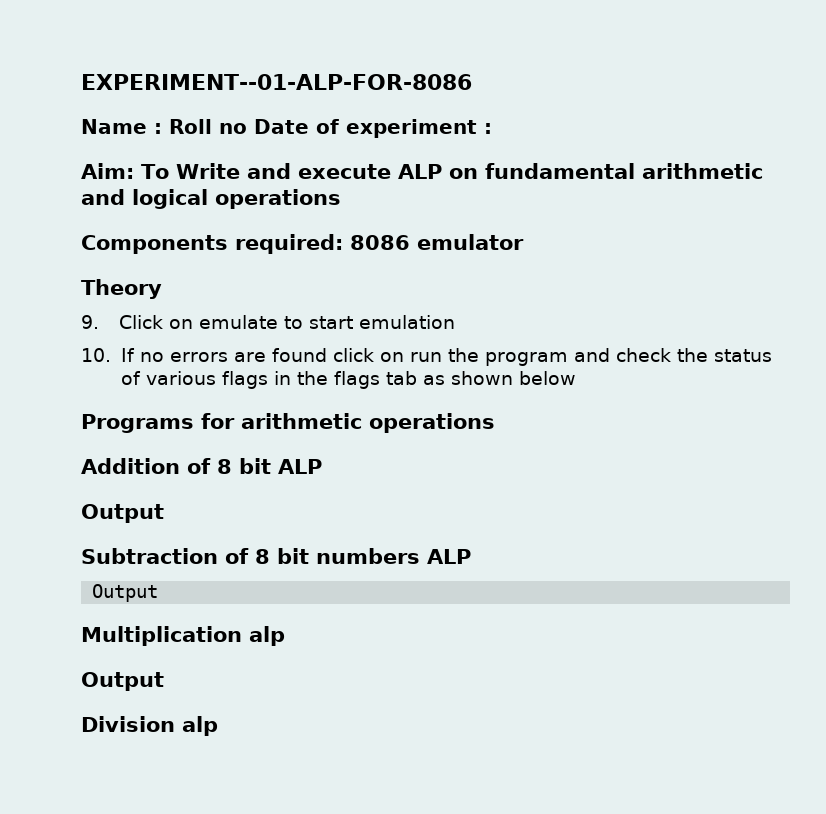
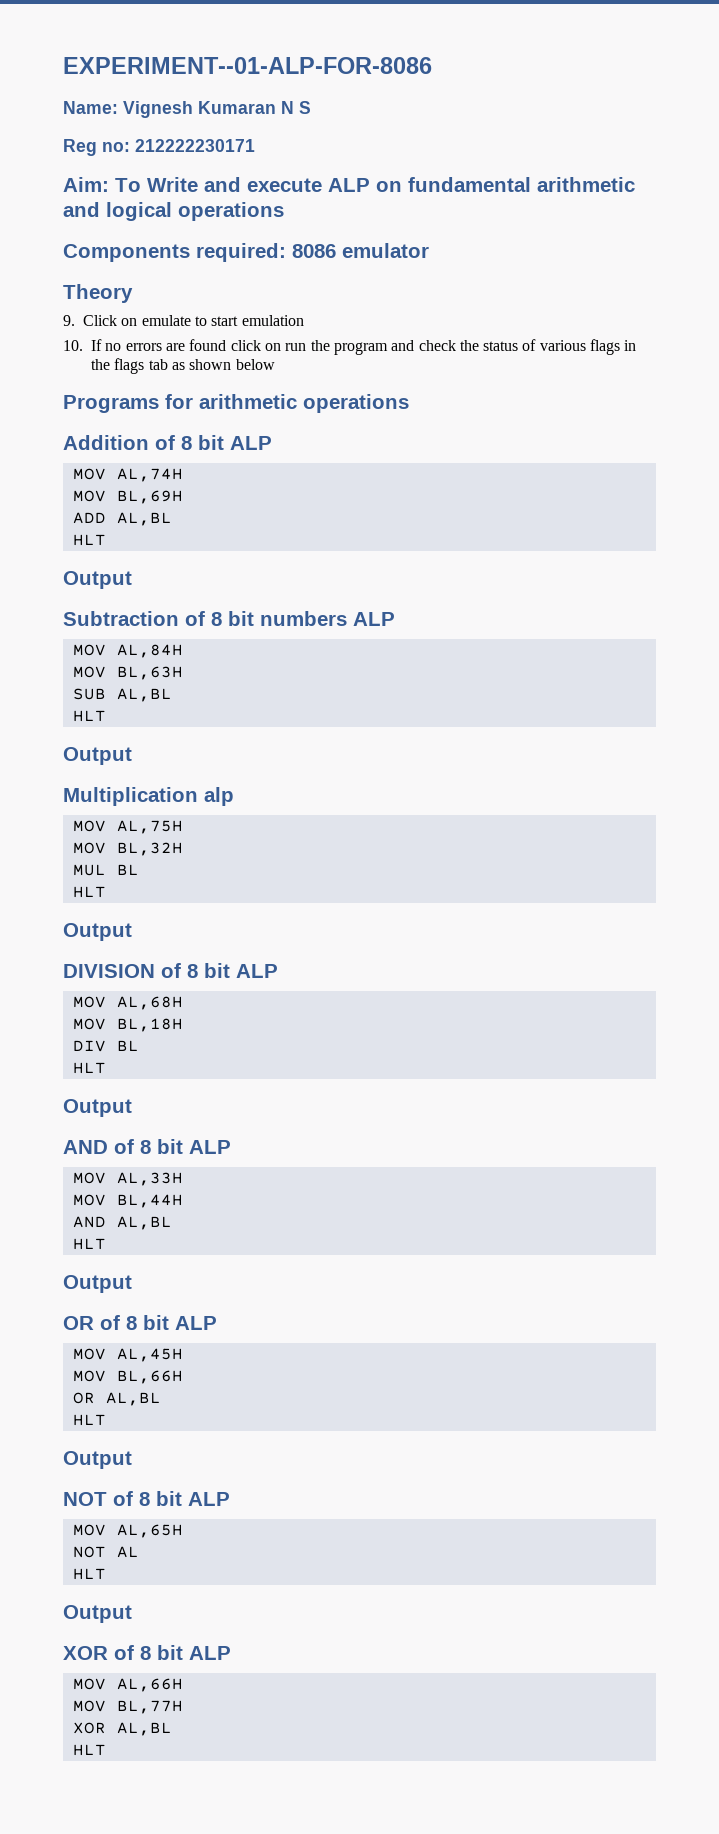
- Name : Roll no Date of experiment :
+ Name: Vignesh Kumaran N S
+ Reg no: 212222230171
+ MOV AL,74H
+ MOV BL,69H
+ ADD AL,BL
+ HLT
  Subtraction of 8 bit numbers ALP
+ MOV AL,84H
+ MOV BL,63H
+ SUB AL,BL
+ HLT
  Output
  Multiplication alp
+ MOV AL,75H
+ MOV BL,32H
+ MUL BL
+ HLT
  Output
- Division alp
+ DIVISION of 8 bit ALP
+ MOV AL,68H
+ MOV BL,18H
+ DIV BL
+ HLT
+ Output
+ AND of 8 bit ALP
+ MOV AL,33H
+ MOV BL,44H
+ AND AL,BL
+ HLT
+ Output
+ OR of 8 bit ALP
+ MOV AL,45H
+ MOV BL,66H
+ OR AL,BL
+ HLT
+ Output
+ NOT of 8 bit ALP
+ MOV AL,65H
+ NOT AL
+ HLT
+ Output
+ XOR of 8 bit ALP
+ MOV AL,66H
+ MOV BL,77H
+ XOR AL,BL
+ HLT

